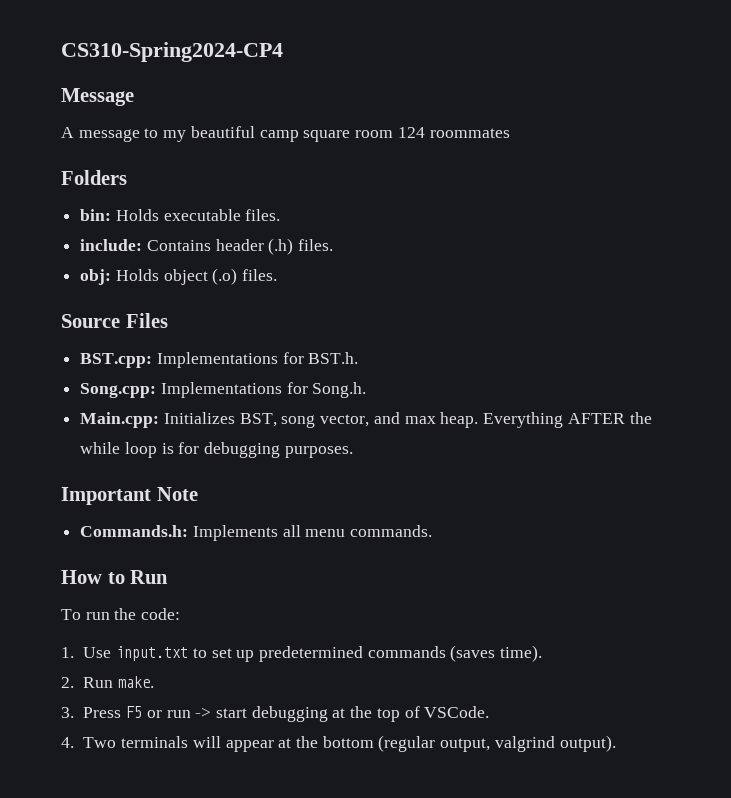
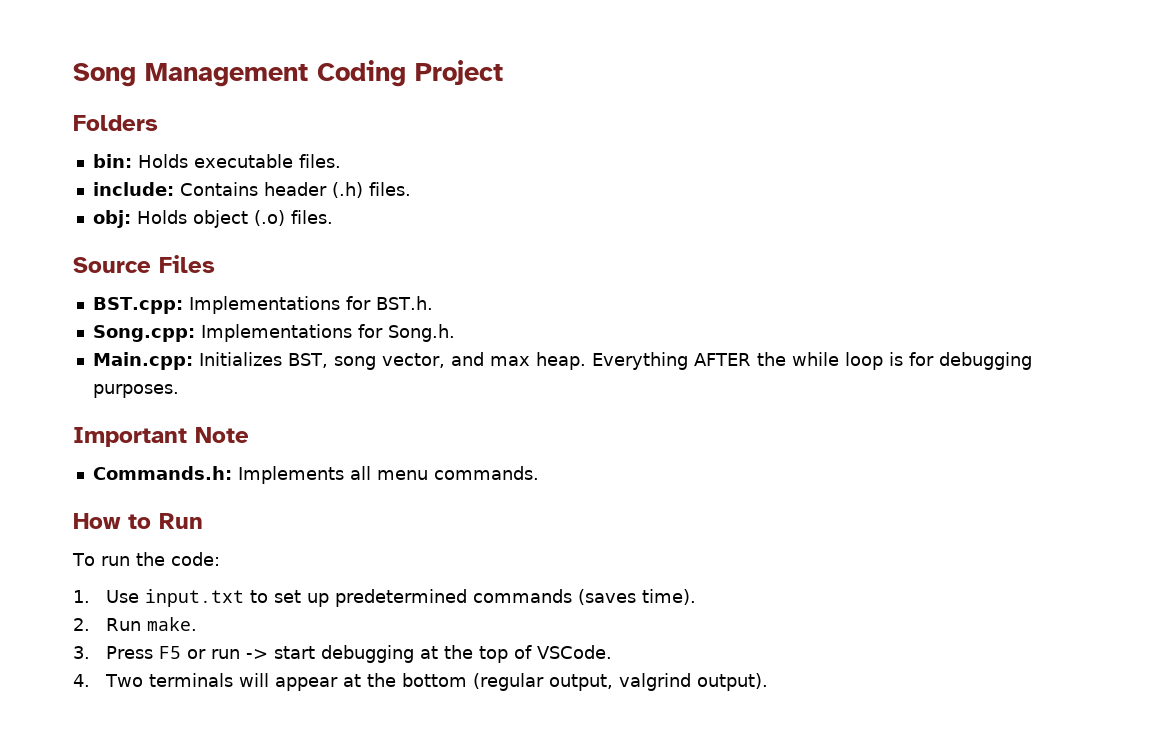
- CS310-Spring2024-CP4
- Message
- A message to my beautiful camp square room 124 roommates
+ Song Management Coding Project

